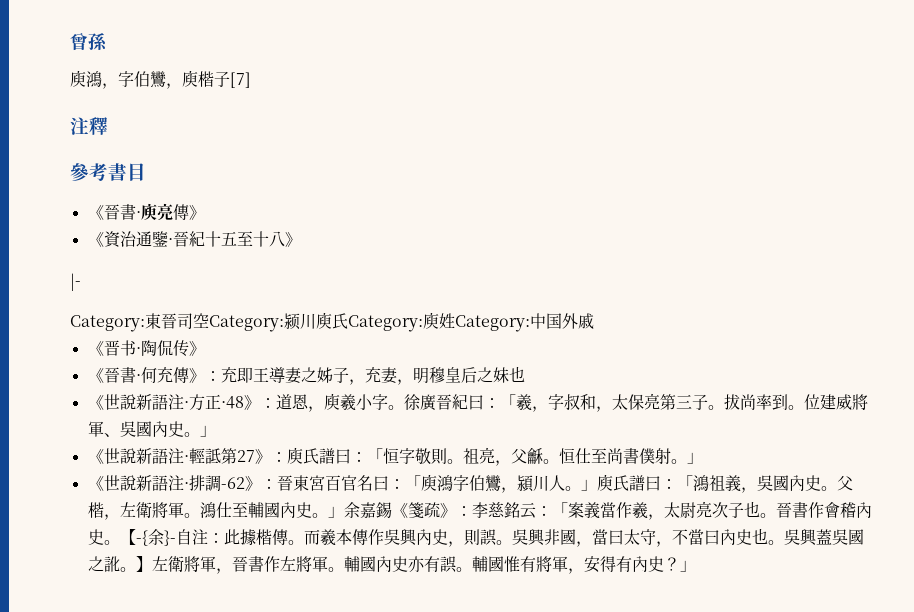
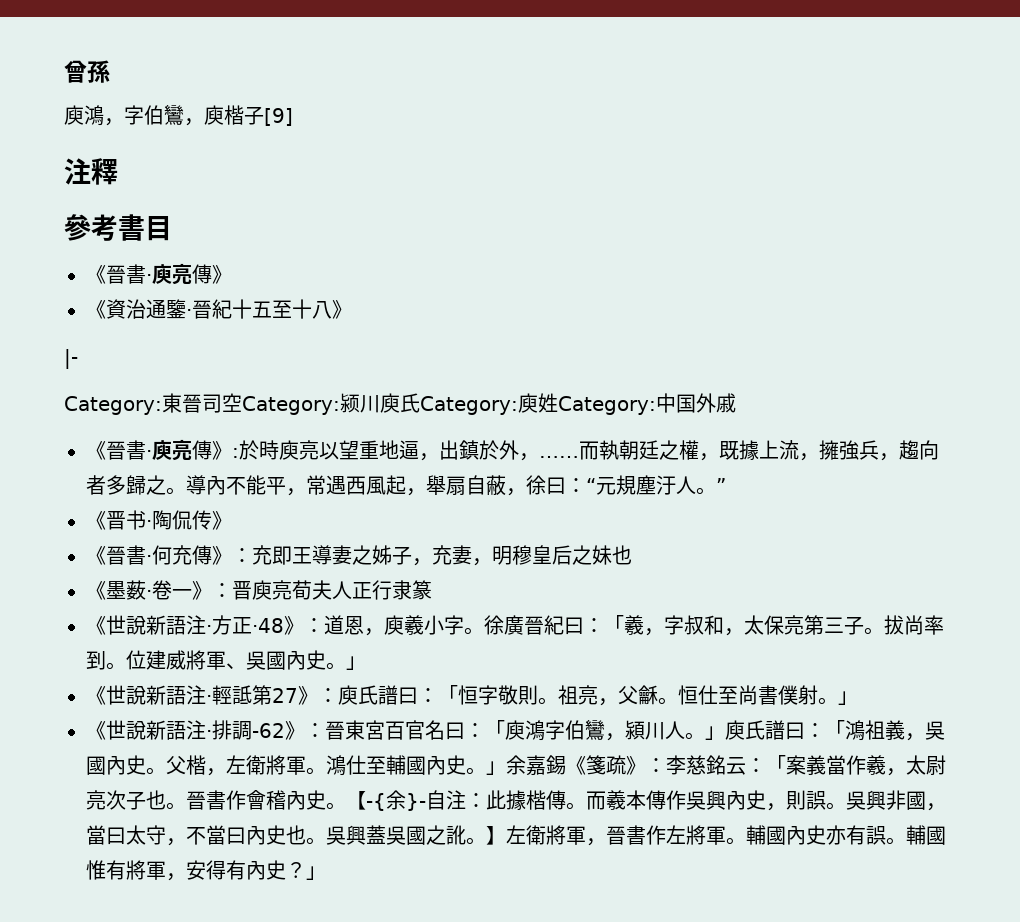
- 庾鴻，字伯鸞，庾楷子[7]
+ 庾鴻，字伯鸞，庾楷子[9]
+ 《晉書·庾亮傳》:於時庾亮以望重地逼，出鎮於外，……而執朝廷之權，既據上流，擁強兵，趨向者多歸之。導內不能平，常遇西風起，舉扇自蔽，徐曰：“元規塵汙人。”
+ 《墨薮·卷一》：晋庾亮荀夫人正行隶篆

